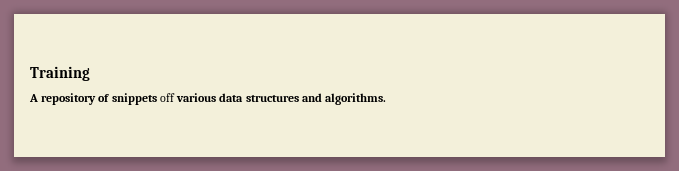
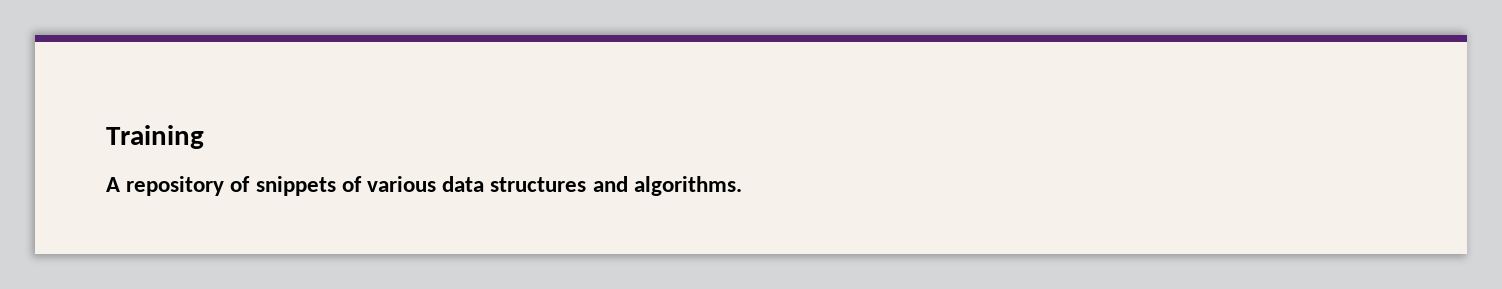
- A repository of snippets off various data structures and algorithms.
+ A repository of snippets of various data structures and algorithms.

